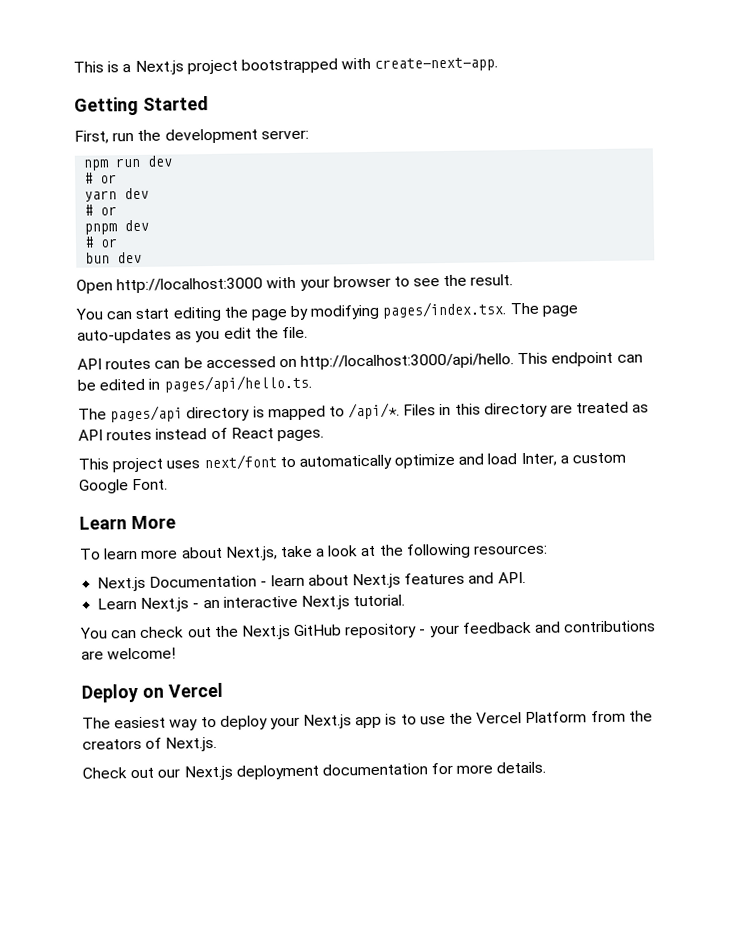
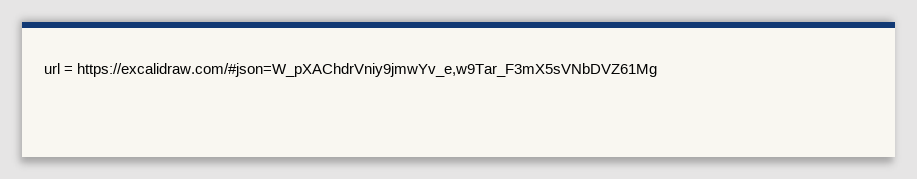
- This is a Next.js project bootstrapped with create-next-app.
- Getting Started
- First, run the development server:
- npm run dev
- # or
- yarn dev
- # or
- pnpm dev
- # or
- bun dev
- Open http://localhost:3000 with your browser to see the result.
- You can start editing the page by modifying pages/index.tsx. The page auto-updates as you edit the file.
- API routes can be accessed on http://localhost:3000/api/hello. This endpoint can be edited in pages/api/hello.ts.
- The pages/api directory is mapped to /api/*. Files in this directory are treated as API routes instead of React pages.
- This project uses next/font to automatically optimize and load Inter, a custom Google Font.
- Learn More
- To learn more about Next.js, take a look at the following resources:
- Next.js Documentation - learn about Next.js features and API.
- Learn Next.js - an interactive Next.js tutorial.
- You can check out the Next.js GitHub repository - your feedback and contributions are welcome!
- Deploy on Vercel
- The easiest way to deploy your Next.js app is to use the Vercel Platform from the creators of Next.js.
- Check out our Next.js deployment documentation for more details.
+ url = https://excalidraw.com/#json=W_pXAChdrVniy9jmwYv_e,w9Tar_F3mX5sVNbDVZ61Mg

